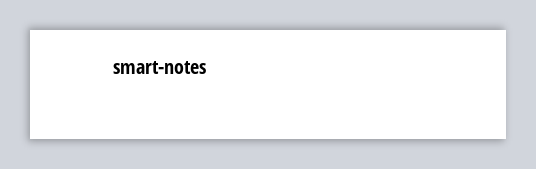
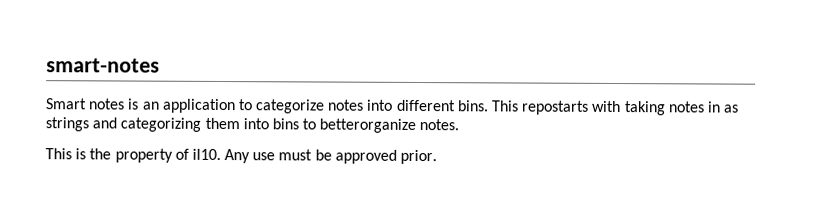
+ Smart notes is an application to categorize notes into different bins. This repostarts with taking notes in as strings and categorizing them into bins to betterorganize notes.
+ This is the property of il10. Any use must be approved prior.

